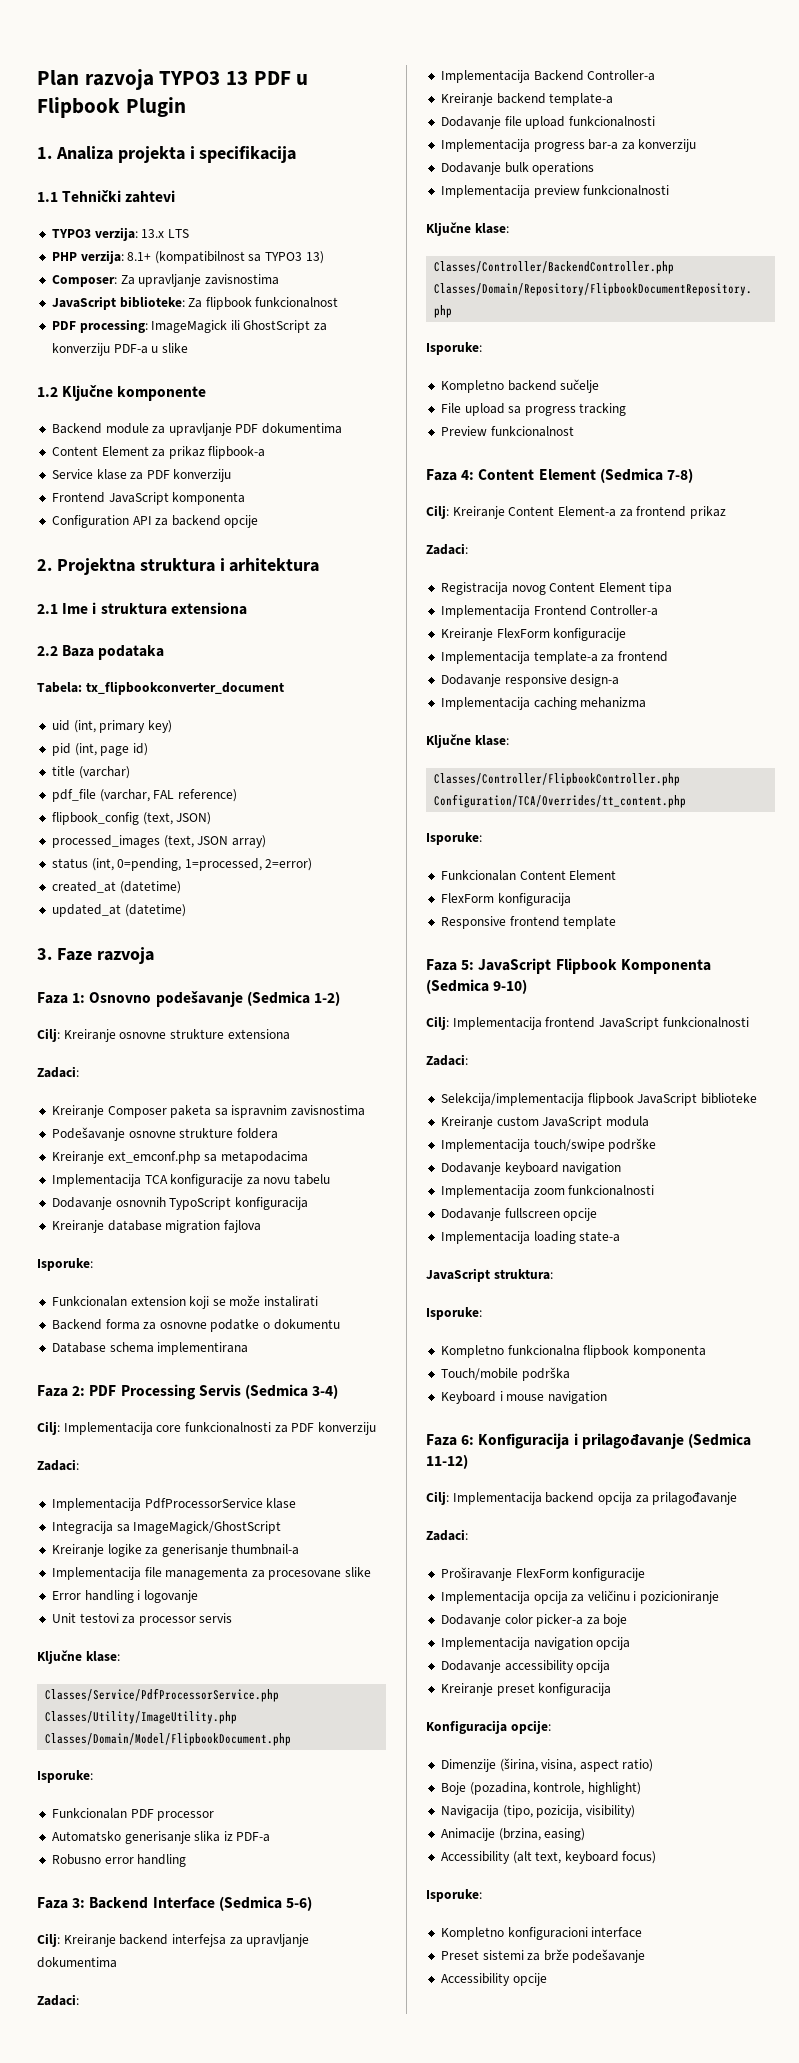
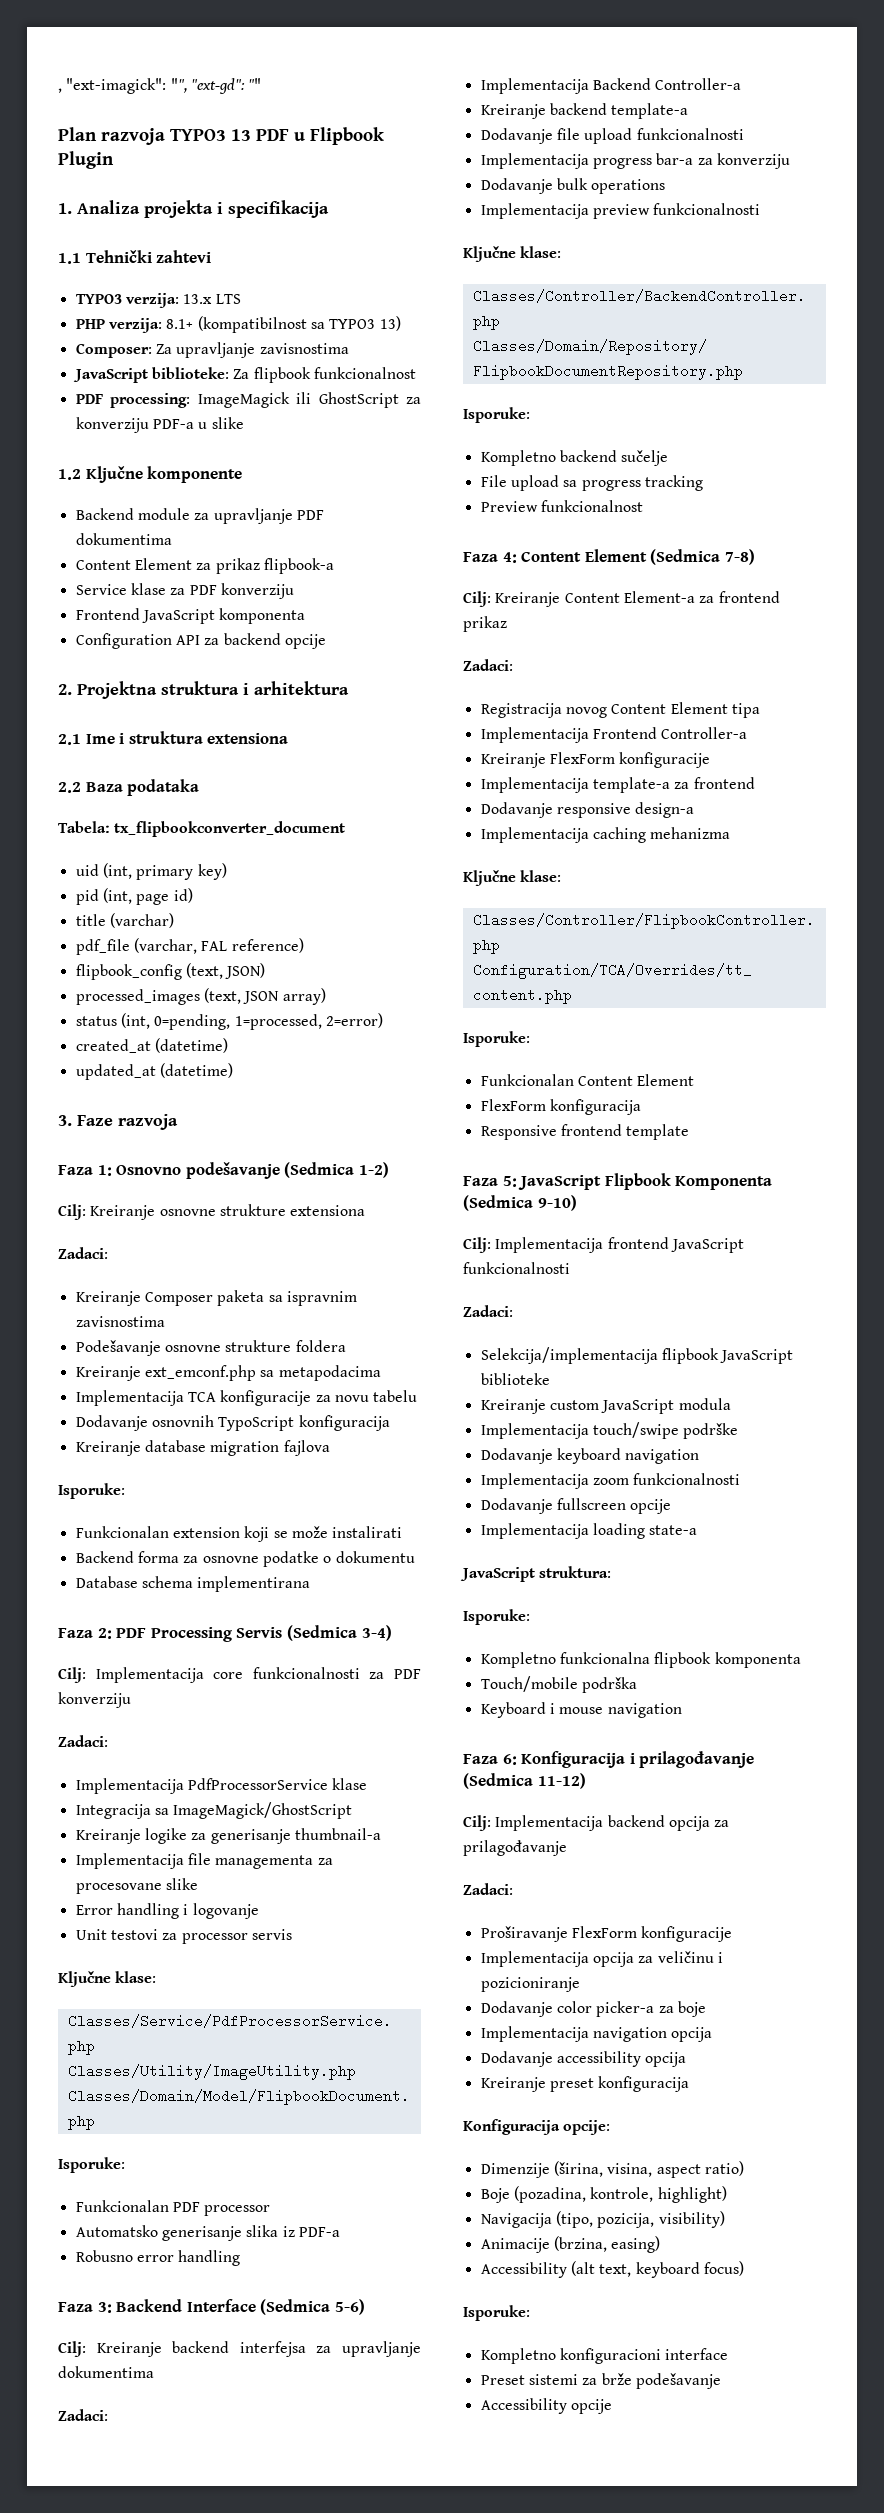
+ , "ext-imagick": "", "ext-gd": ""

